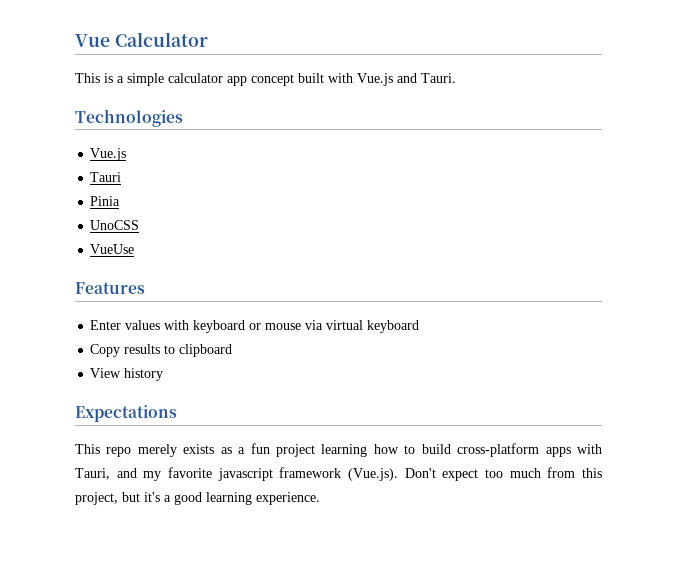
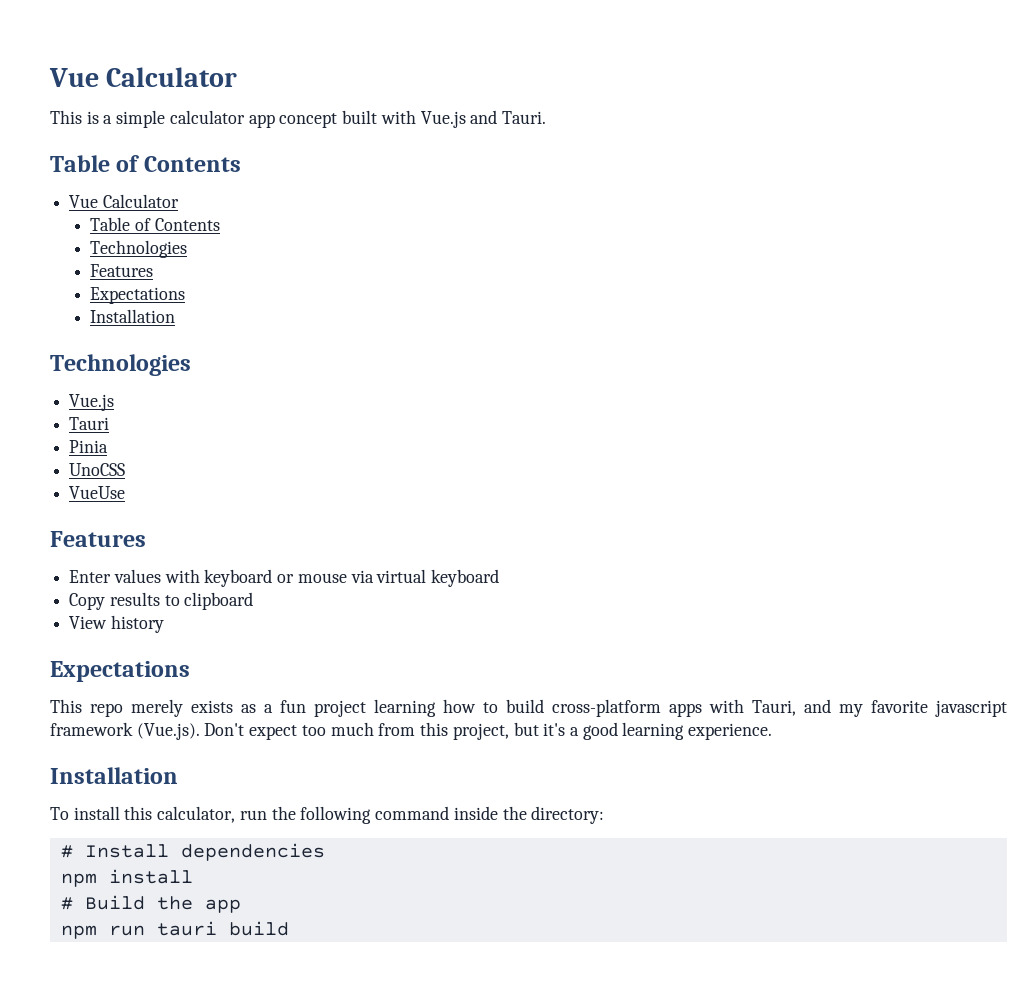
  This is a simple calculator app concept built with Vue.js and Tauri.
+ Table of Contents
+ Vue Calculator
+ Table of Contents
+ Technologies
+ Features
+ Expectations
+ Installation
  This repo merely exists as a fun project learning how to build cross-platform apps with Tauri, and my favorite javascript framework (Vue.js). Don't expect too much from this project, but it's a good learning experience.
+ Installation
+ To install this calculator, run the following command inside the directory:
+ # Install dependencies
+ npm install
+ # Build the app
+ npm run tauri build

